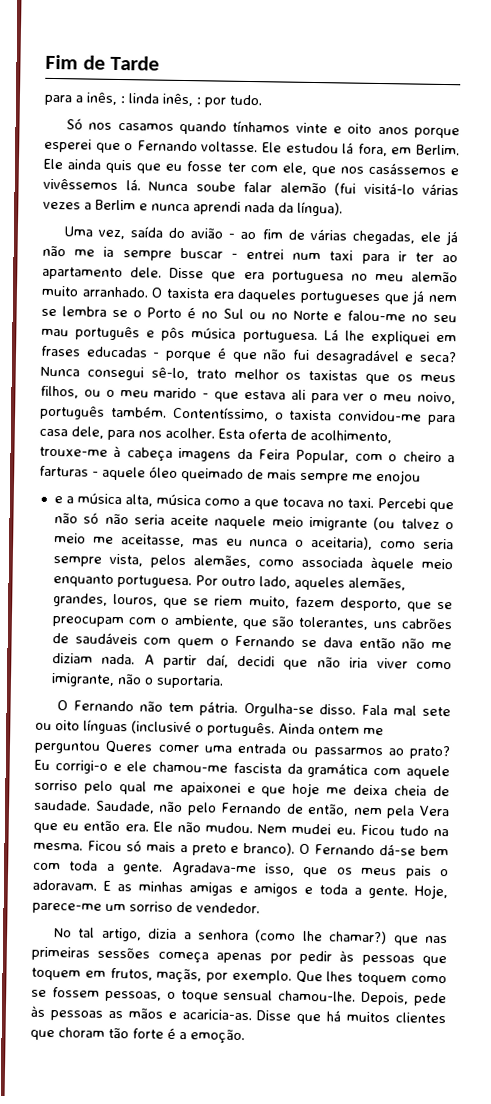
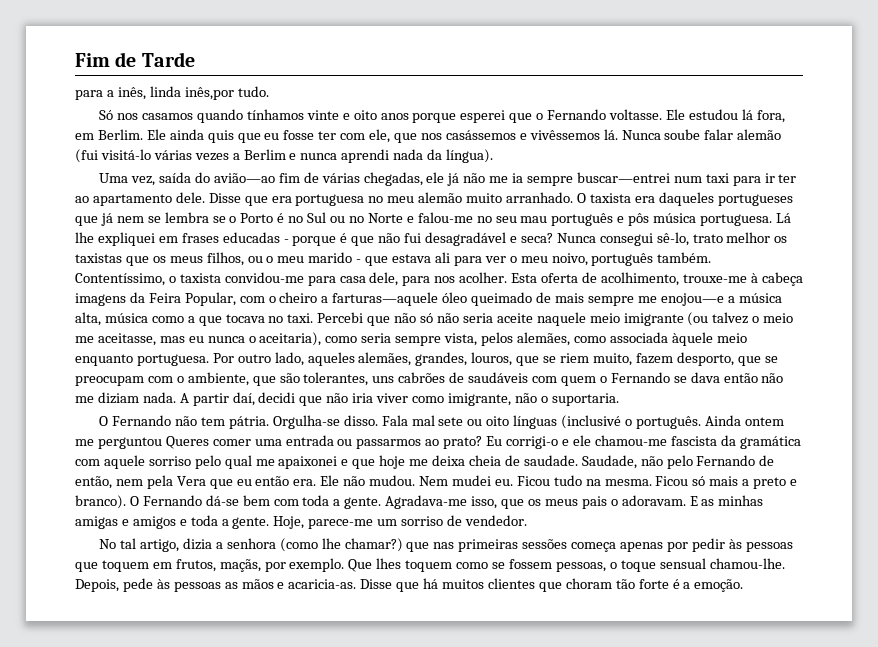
- para a inês, : linda inês, : por tudo.
+ para a inês, linda inês,por tudo.
- Uma vez, saída do avião - ao fim de várias chegadas, ele já não me ia sempre buscar - entrei num taxi para ir ter ao apartamento dele.
+ Uma vez, saída do avião—ao fim de várias chegadas, ele já não me ia sempre buscar—entrei num taxi para ir ter ao apartamento dele.
- Esta oferta de acolhimento, trouxe-me à cabeça imagens da Feira Popular, com o cheiro a farturas - aquele óleo queimado de mais sempre me enojou
- e a música alta, música como a que tocava no taxi.
+ Esta oferta de acolhimento, trouxe-me à cabeça imagens da Feira Popular, com o cheiro a farturas—aquele óleo queimado de mais sempre me enojou—e a música alta, música como a que tocava no taxi.

